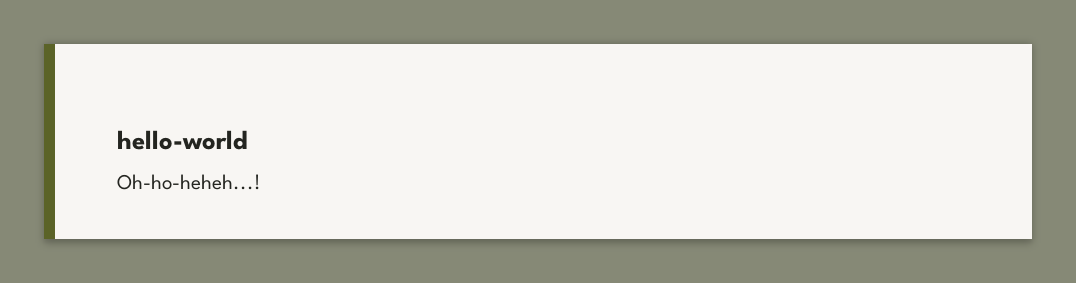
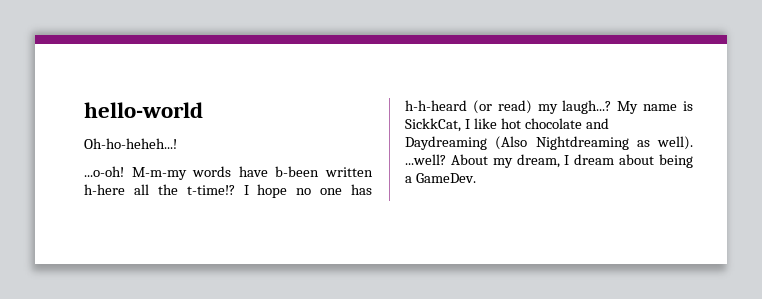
+ ...o-oh! M-m-my words have b-been written h-here all the t-time!? I hope no one has h-h-heard (or read) my laugh...? My name is SickkCat, I like hot chocolate and Daydreaming (Also Nightdreaming as well). ...well? About my dream, I dream about being a GameDev.

